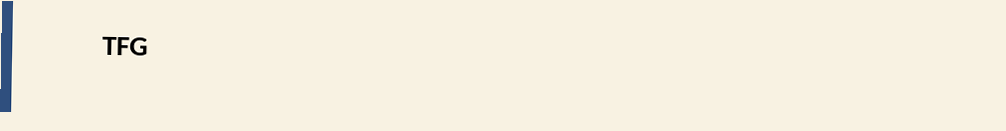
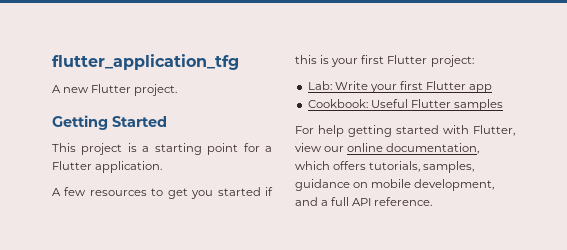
- TFG
+ flutter_application_tfg
+ A new Flutter project.
+ Getting Started
+ This project is a starting point for a Flutter application.
+ A few resources to get you started if this is your first Flutter project:
+ Lab: Write your first Flutter app
+ Cookbook: Useful Flutter samples
+ For help getting started with Flutter, view our online documentation, which offers tutorials, samples, guidance on mobile development, and a full API reference.

